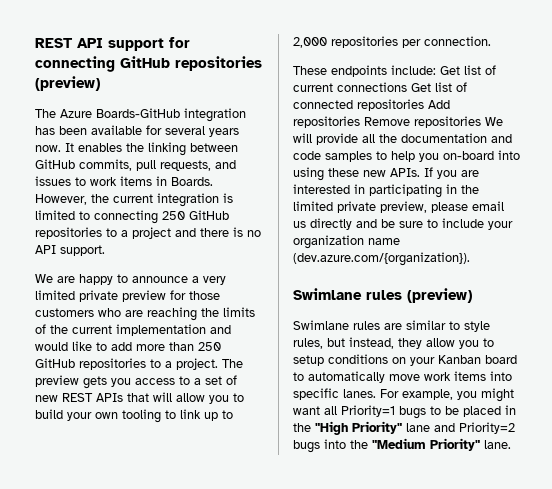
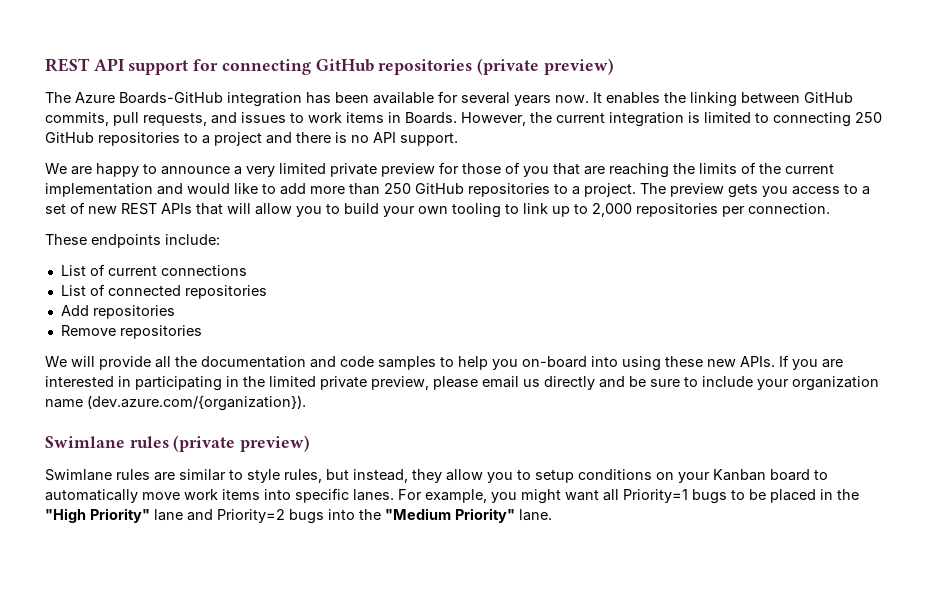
- REST API support for connecting GitHub repositories (preview)
+ REST API support for connecting GitHub repositories (private preview)
- We are happy to announce a very limited private preview for those customers who are reaching the limits of the current implementation and would like to add more than 250 GitHub repositories to a project.
+ We are happy to announce a very limited private preview for those of you that are reaching the limits of the current implementation and would like to add more than 250 GitHub repositories to a project.
- These endpoints include: Get list of current connections Get list of connected repositories Add repositories Remove repositories We will provide all the documentation and code samples to help you on-board into using these new APIs.
+ These endpoints include:
+ List of current connections
+ List of connected repositories
+ Add repositories
+ Remove repositories
+ We will provide all the documentation and code samples to help you on-board into using these new APIs.
- Swimlane rules (preview)
+ Swimlane rules (private preview)

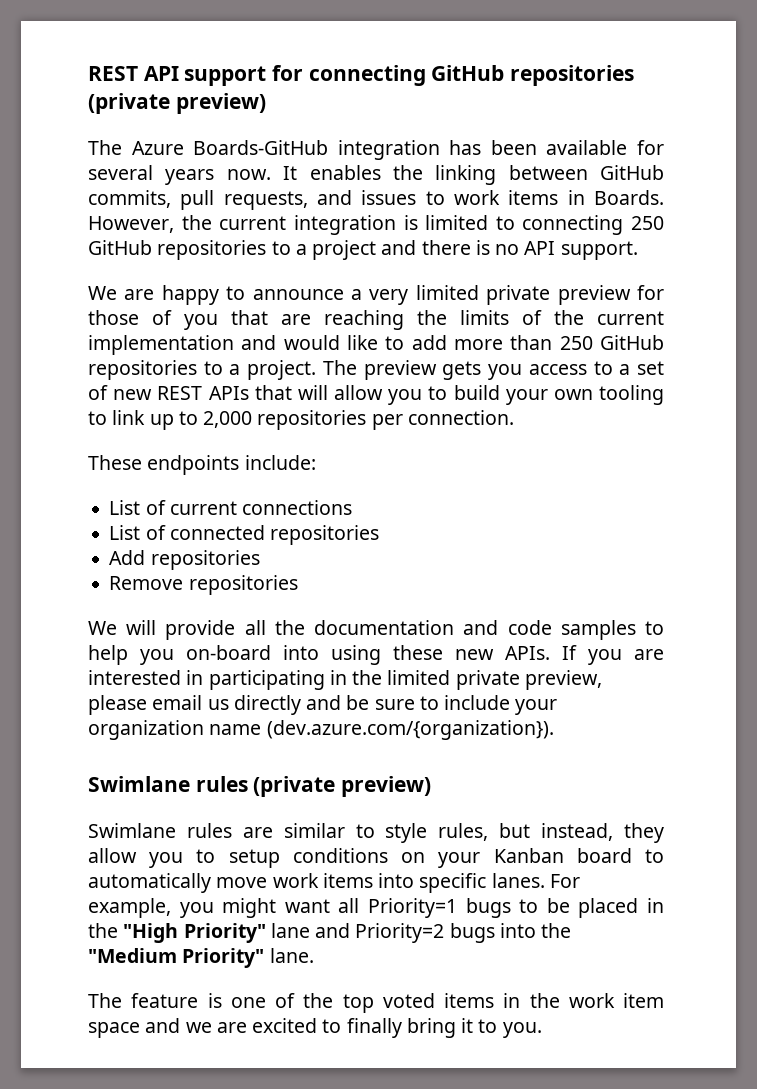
+ The feature is one of the top voted items in the work item space and we are excited to finally bring it to you.

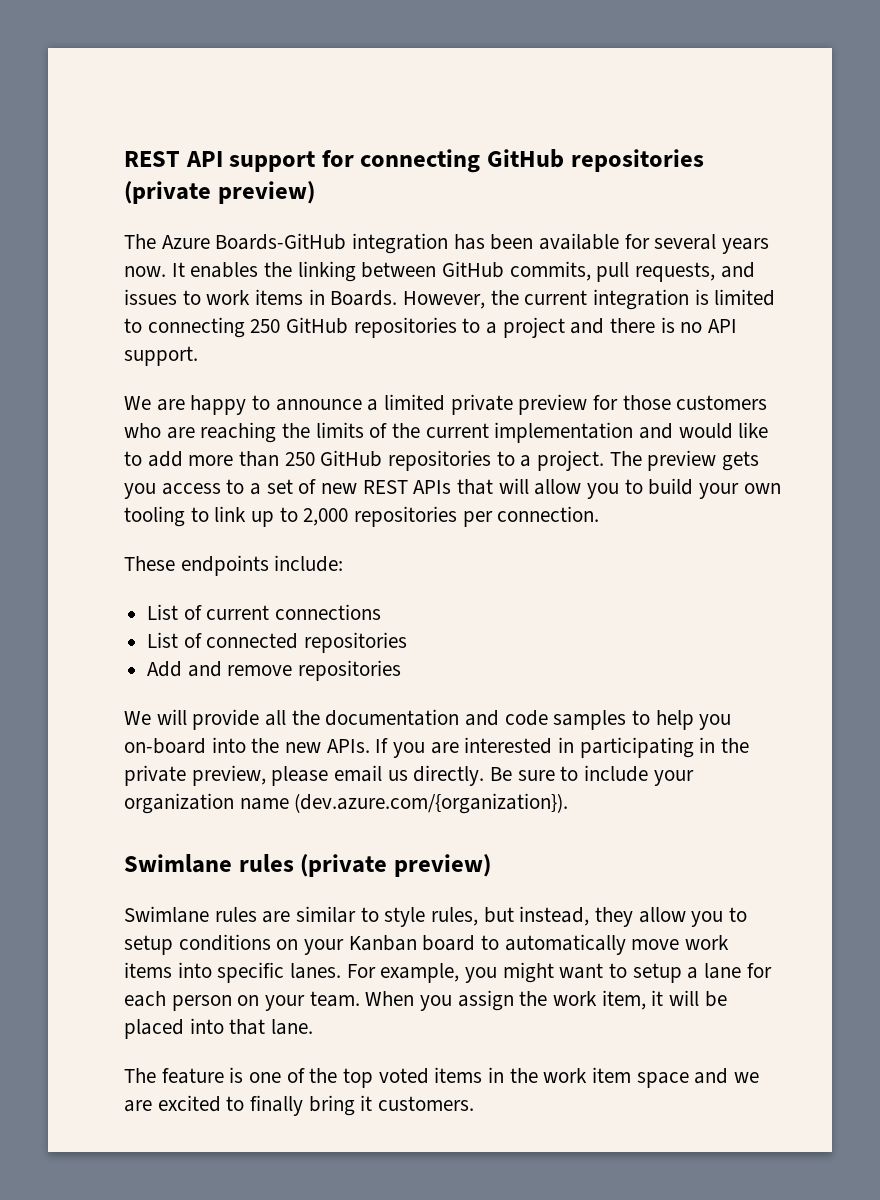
- We are happy to announce a very limited private preview for those of you that are reaching the limits of the current implementation and would like to add more than 250 GitHub repositories to a project.
+ We are happy to announce a limited private preview for those customers who are reaching the limits of the current implementation and would like to add more than 250 GitHub repositories to a project.
- Add repositories
- Remove repositories
+ Add and remove repositories
- We will provide all the documentation and code samples to help you on-board into using these new APIs.
+ We will provide all the documentation and code samples to help you on-board into the new APIs.
- If you are interested in participating in the limited private preview, please email us directly and be sure to include your organization name (dev.azure.com/{organization}).
+ If you are interested in participating in the private preview, please email us directly. Be sure to include your organization name (dev.azure.com/{organization}).
- For example, you might want all Priority=1 bugs to be placed in the "High Priority" lane and Priority=2 bugs into the "Medium Priority" lane.
+ For example, you might want to setup a lane for each person on your team. When you assign the work item, it will be placed into that lane.
- The feature is one of the top voted items in the work item space and we are excited to finally bring it to you.
+ The feature is one of the top voted items in the work item space and we are excited to finally bring it customers.

